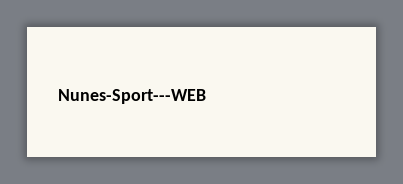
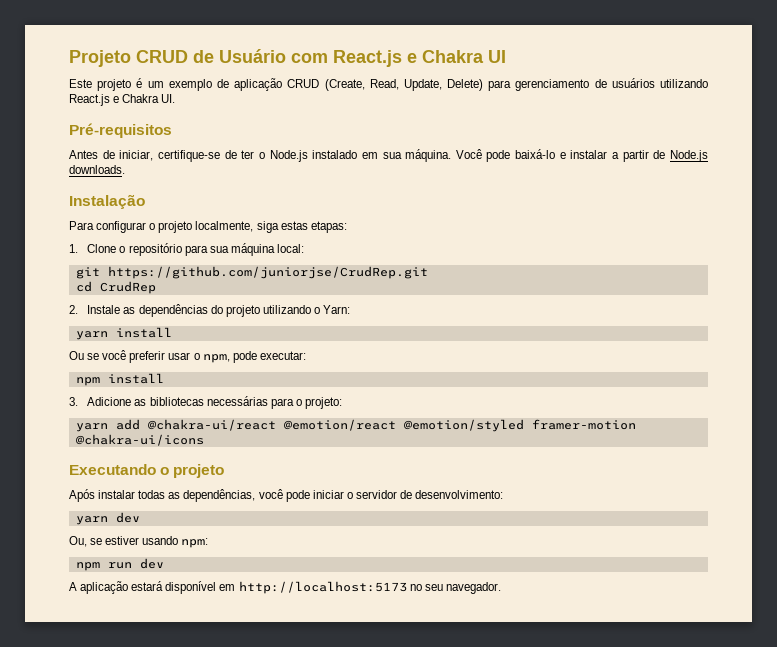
- Nunes-Sport---WEB
+ Projeto CRUD de Usuário com React.js e Chakra UI
+ Este projeto é um exemplo de aplicação CRUD (Create, Read, Update, Delete) para gerenciamento de usuários utilizando React.js e Chakra UI.
+ Pré-requisitos
+ Antes de iniciar, certifique-se de ter o Node.js instalado em sua máquina. Você pode baixá-lo e instalar a partir de Node.js downloads.
+ Instalação
+ Para configurar o projeto localmente, siga estas etapas:
+ 1. Clone o repositório para sua máquina local:
+ git https://github.com/juniorjse/CrudRep.git
+ cd CrudRep
+ 2. Instale as dependências do projeto utilizando o Yarn:
+ yarn install
+ Ou se você preferir usar o npm, pode executar:
+ npm install
+ 3. Adicione as bibliotecas necessárias para o projeto:
+ yarn add @chakra-ui/react @emotion/react @emotion/styled framer-motion @chakra-ui/icons
+ Executando o projeto
+ Após instalar todas as dependências, você pode iniciar o servidor de desenvolvimento:
+ yarn dev
+ Ou, se estiver usando npm:
+ npm run dev
+ A aplicação estará disponível em http://localhost:5173 no seu navegador.

